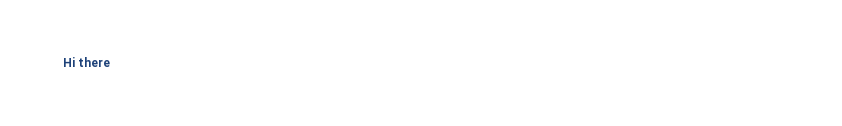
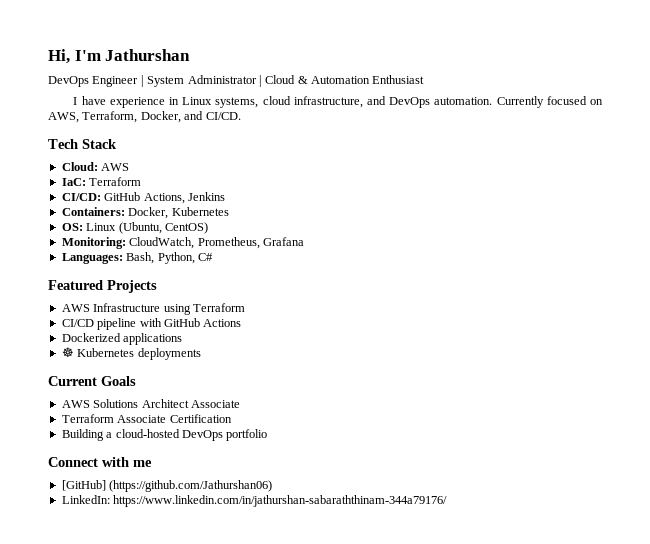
- Hi there
+ Hi, I'm Jathurshan
+ DevOps Engineer | System Administrator | Cloud & Automation Enthusiast
+ I have experience in Linux systems, cloud infrastructure, and DevOps automation. Currently focused on AWS, Terraform, Docker, and CI/CD.
+ Tech Stack
+ Cloud: AWS
+ IaC: Terraform
+ CI/CD: GitHub Actions, Jenkins
+ Containers: Docker, Kubernetes
+ OS: Linux (Ubuntu, CentOS)
+ Monitoring: CloudWatch, Prometheus, Grafana
+ Languages: Bash, Python, C#
+ Featured Projects
+ AWS Infrastructure using Terraform
+ CI/CD pipeline with GitHub Actions
+ Dockerized applications
+ ☸ Kubernetes deployments
+ Current Goals
+ AWS Solutions Architect Associate
+ Terraform Associate Certification
+ Building a cloud-hosted DevOps portfolio
+ Connect with me
+ [GitHub] (https://github.com/Jathurshan06)
+ LinkedIn: https://www.linkedin.com/in/jathurshan-sabaraththinam-344a79176/

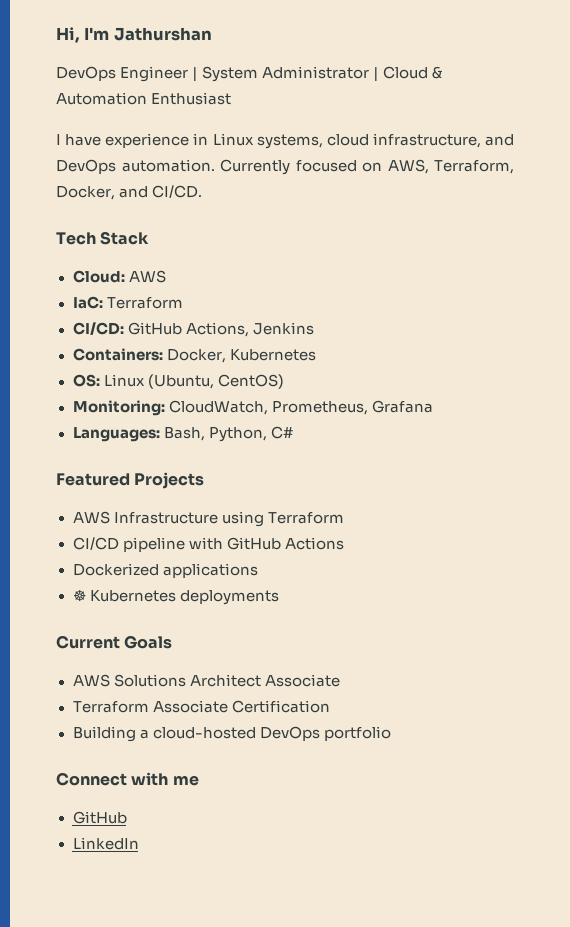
  Connect with me
- [GitHub] (https://github.com/Jathurshan06)
- LinkedIn: https://www.linkedin.com/in/jathurshan-sabaraththinam-344a79176/
+ GitHub
+ LinkedIn

